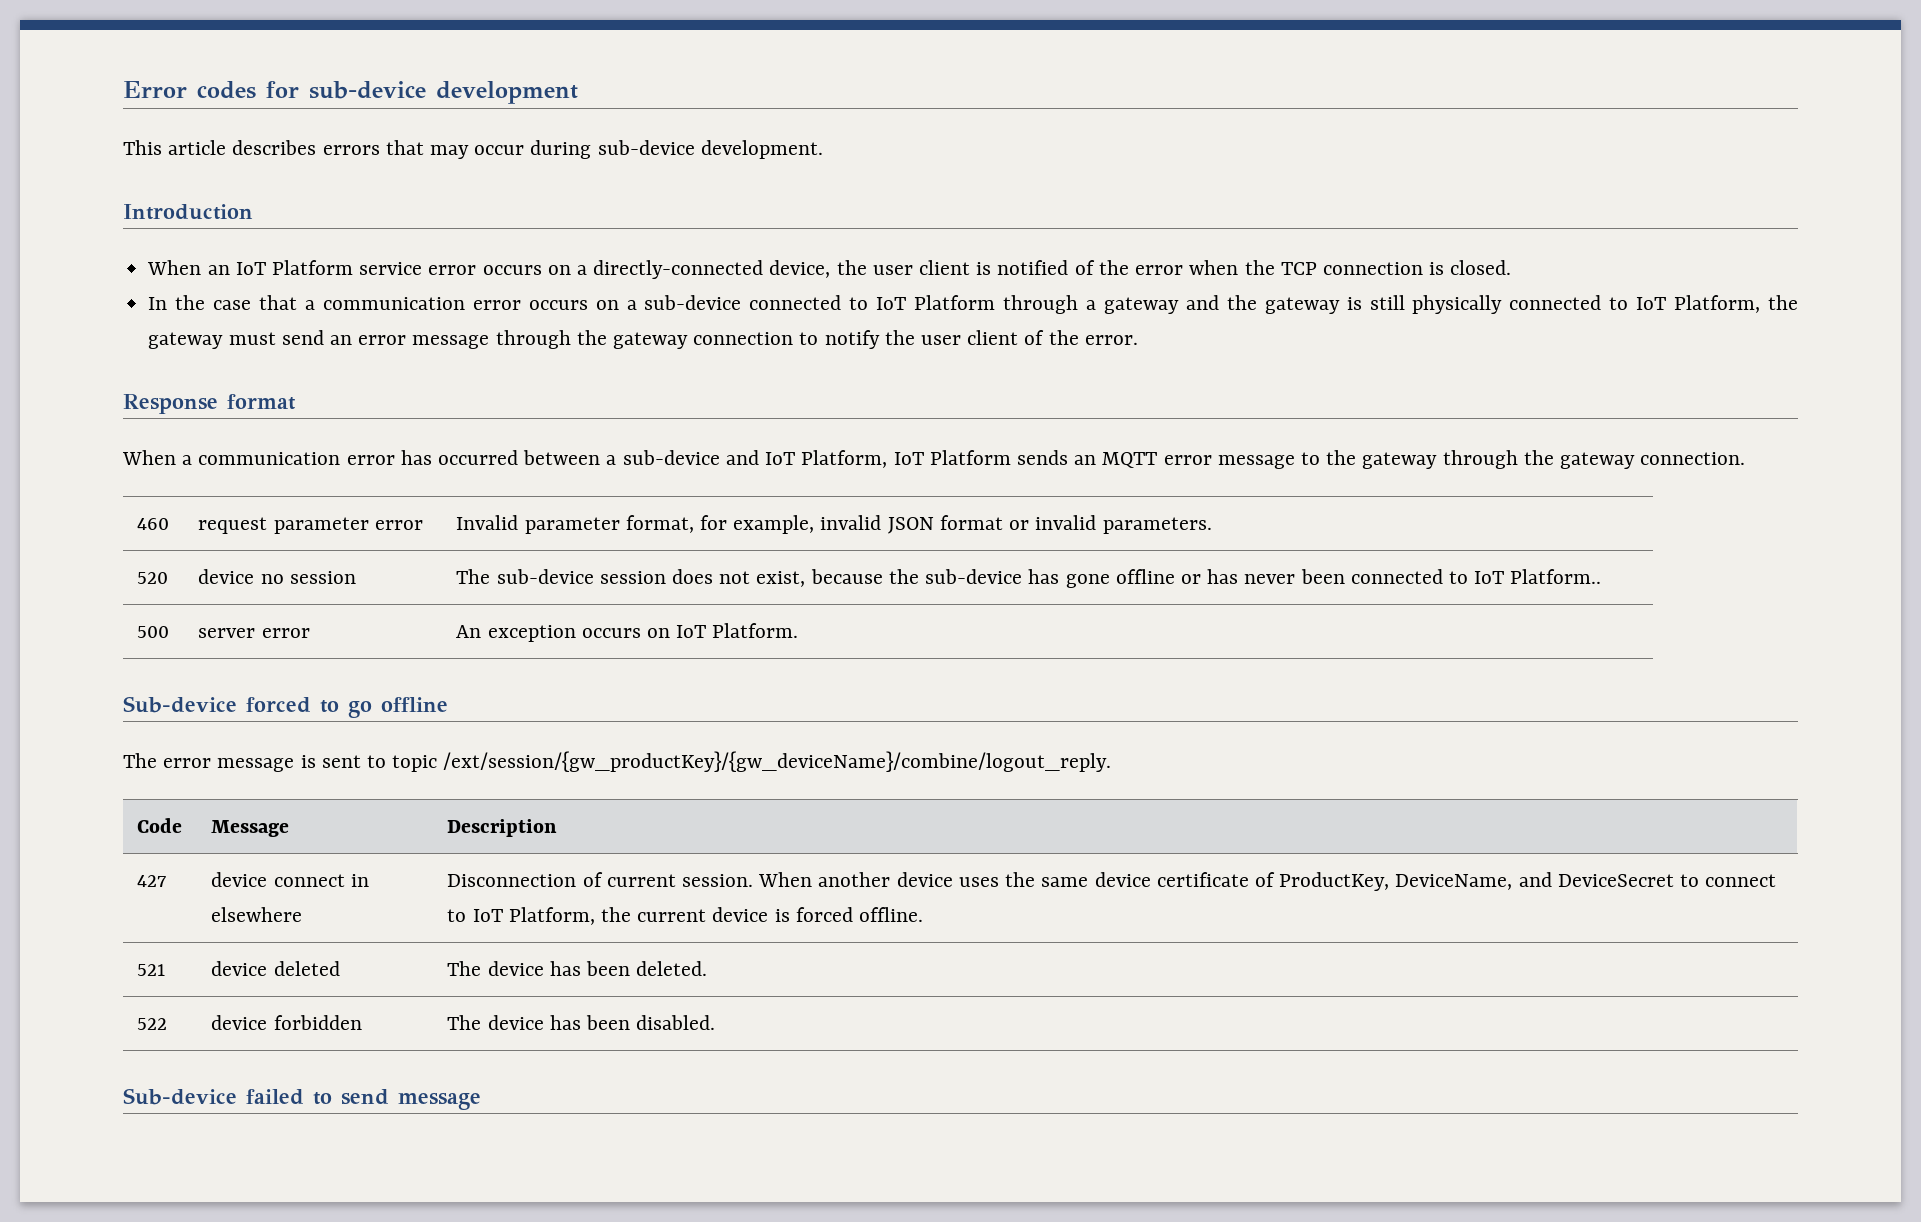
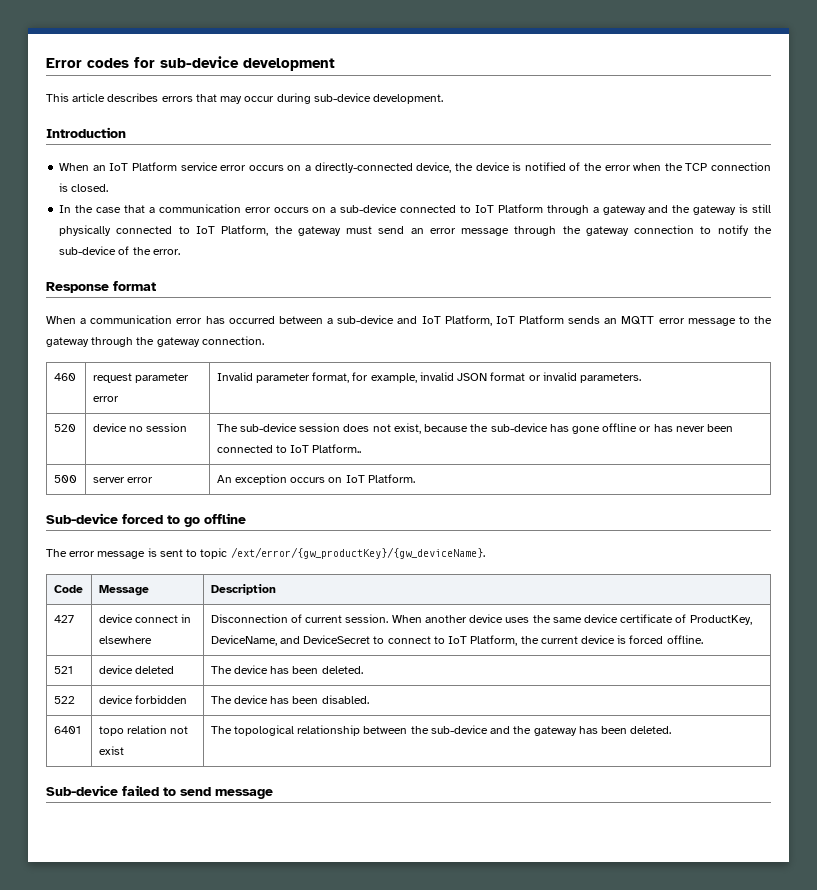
- When an IoT Platform service error occurs on a directly-connected device, the user client is notified of the error when the TCP connection is closed.
+ When an IoT Platform service error occurs on a directly-connected device, the device is notified of the error when the TCP connection is closed.
- In the case that a communication error occurs on a sub-device connected to IoT Platform through a gateway and the gateway is still physically connected to IoT Platform, the gateway must send an error message through the gateway connection to notify the user client of the error.
+ In the case that a communication error occurs on a sub-device connected to IoT Platform through a gateway and the gateway is still physically connected to IoT Platform, the gateway must send an error message through the gateway connection to notify the sub-device of the error.
- The error message is sent to topic /ext/session/{gw_productKey}/{gw_deviceName}/combine/logout_reply.
+ The error message is sent to topic /ext/error/{gw_productKey}/{gw_deviceName}.
+ 6401 | topo relation not exist | The topological relationship between the sub-device and the gateway has been deleted.

